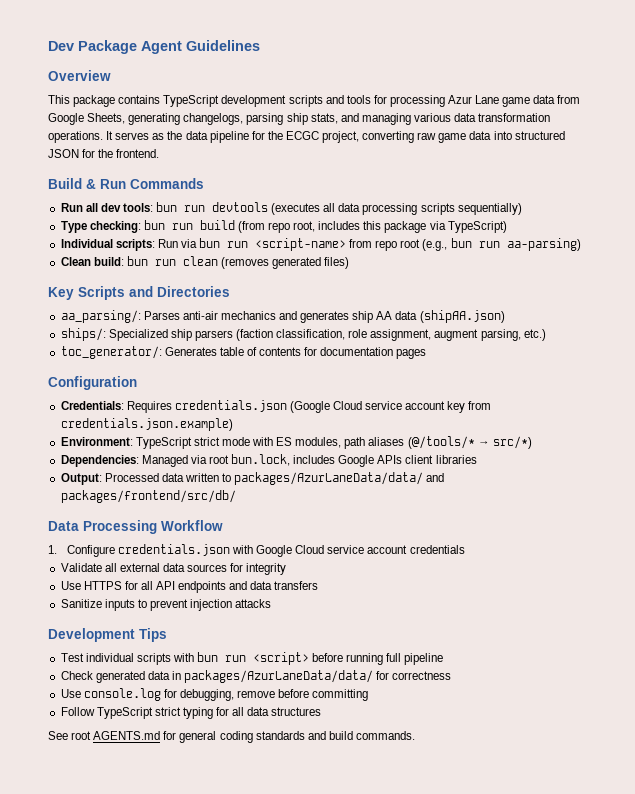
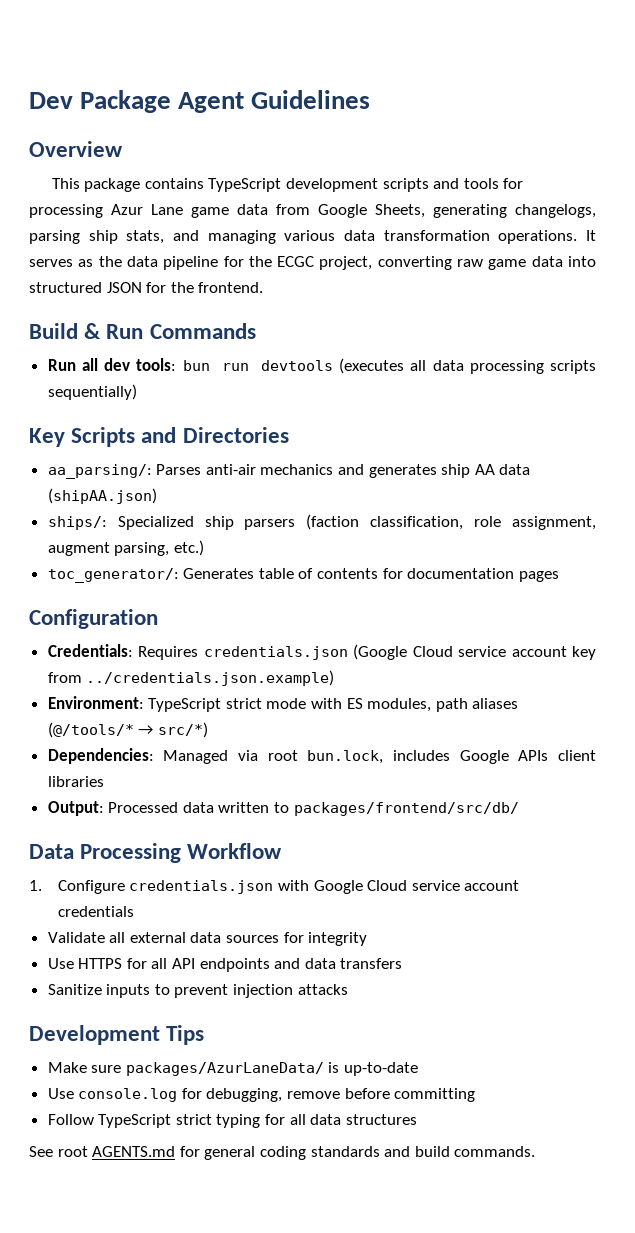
- Type checking: bun run build (from repo root, includes this package via TypeScript)
- Individual scripts: Run via bun run <script-name> from repo root (e.g., bun run aa-parsing)
- Clean build: bun run clean (removes generated files)
- Credentials: Requires credentials.json (Google Cloud service account key from credentials.json.example)
+ Credentials: Requires credentials.json (Google Cloud service account key from ../credentials.json.example)
- Output: Processed data written to packages/AzurLaneData/data/ and packages/frontend/src/db/
+ Output: Processed data written to packages/frontend/src/db/
- Test individual scripts with bun run <script> before running full pipeline
- Check generated data in packages/AzurLaneData/data/ for correctness
+ Make sure packages/AzurLaneData/ is up-to-date

